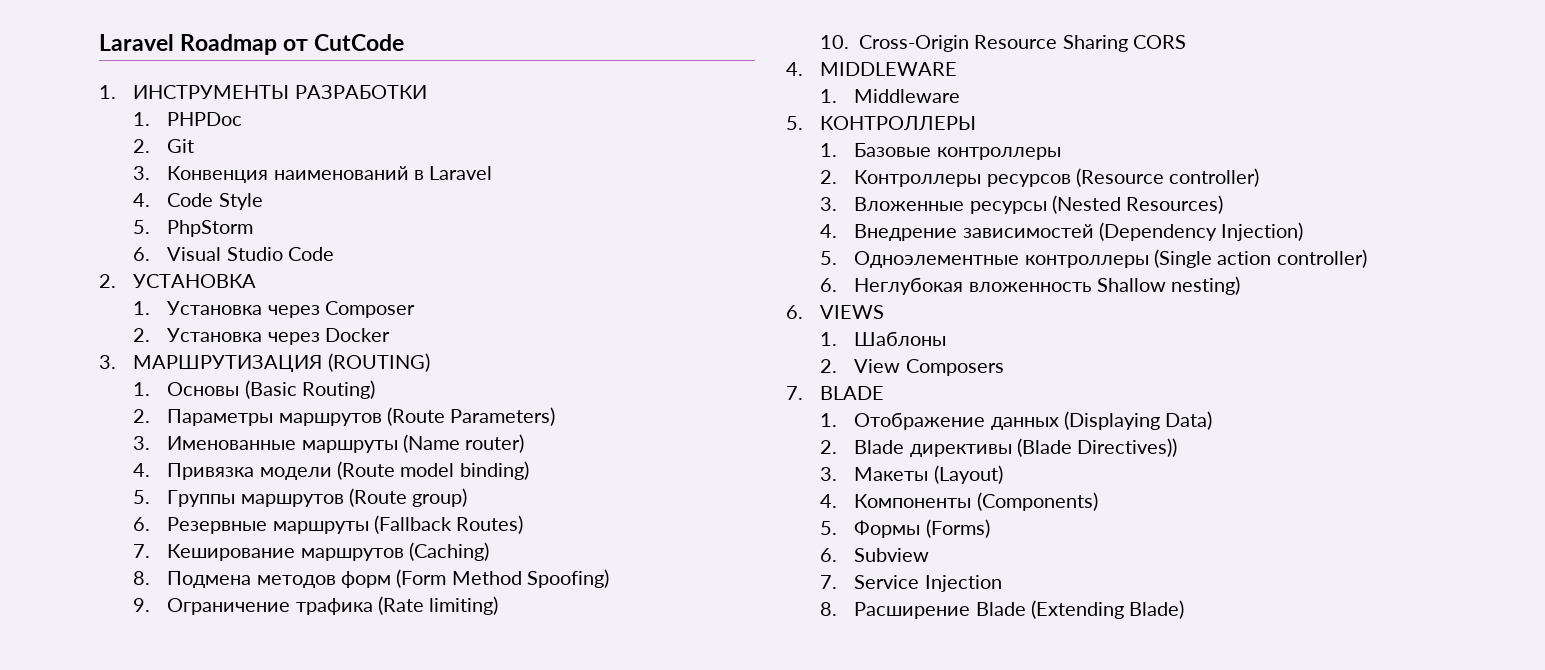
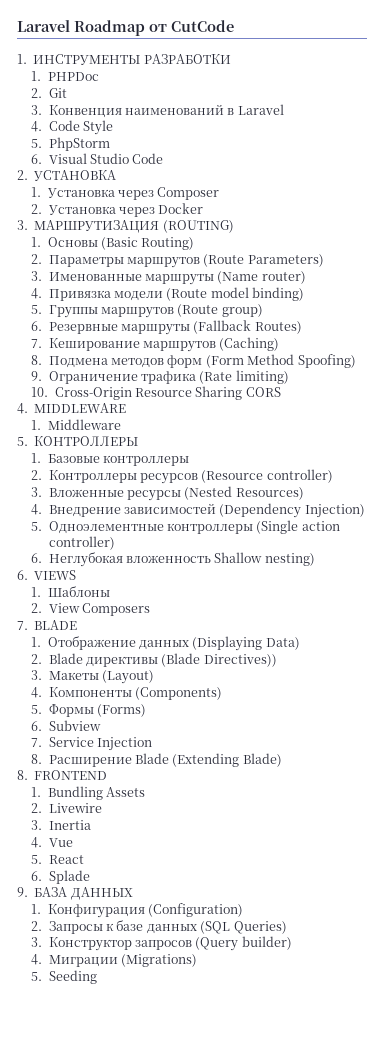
+ 8. FRONTEND
+ 1. Bundling Assets
+ 2. Livewire
+ 3. Inertia
+ 4. Vue
+ 5. React
+ 6. Splade
+ 9. БАЗА ДАННЫХ
+ 1. Конфигурация (Configuration)
+ 2. Запросы к базе данных (SQL Queries)
+ 3. Конструктор запросов (Query builder)
+ 4. Миграции (Migrations)
+ 5. Seeding

